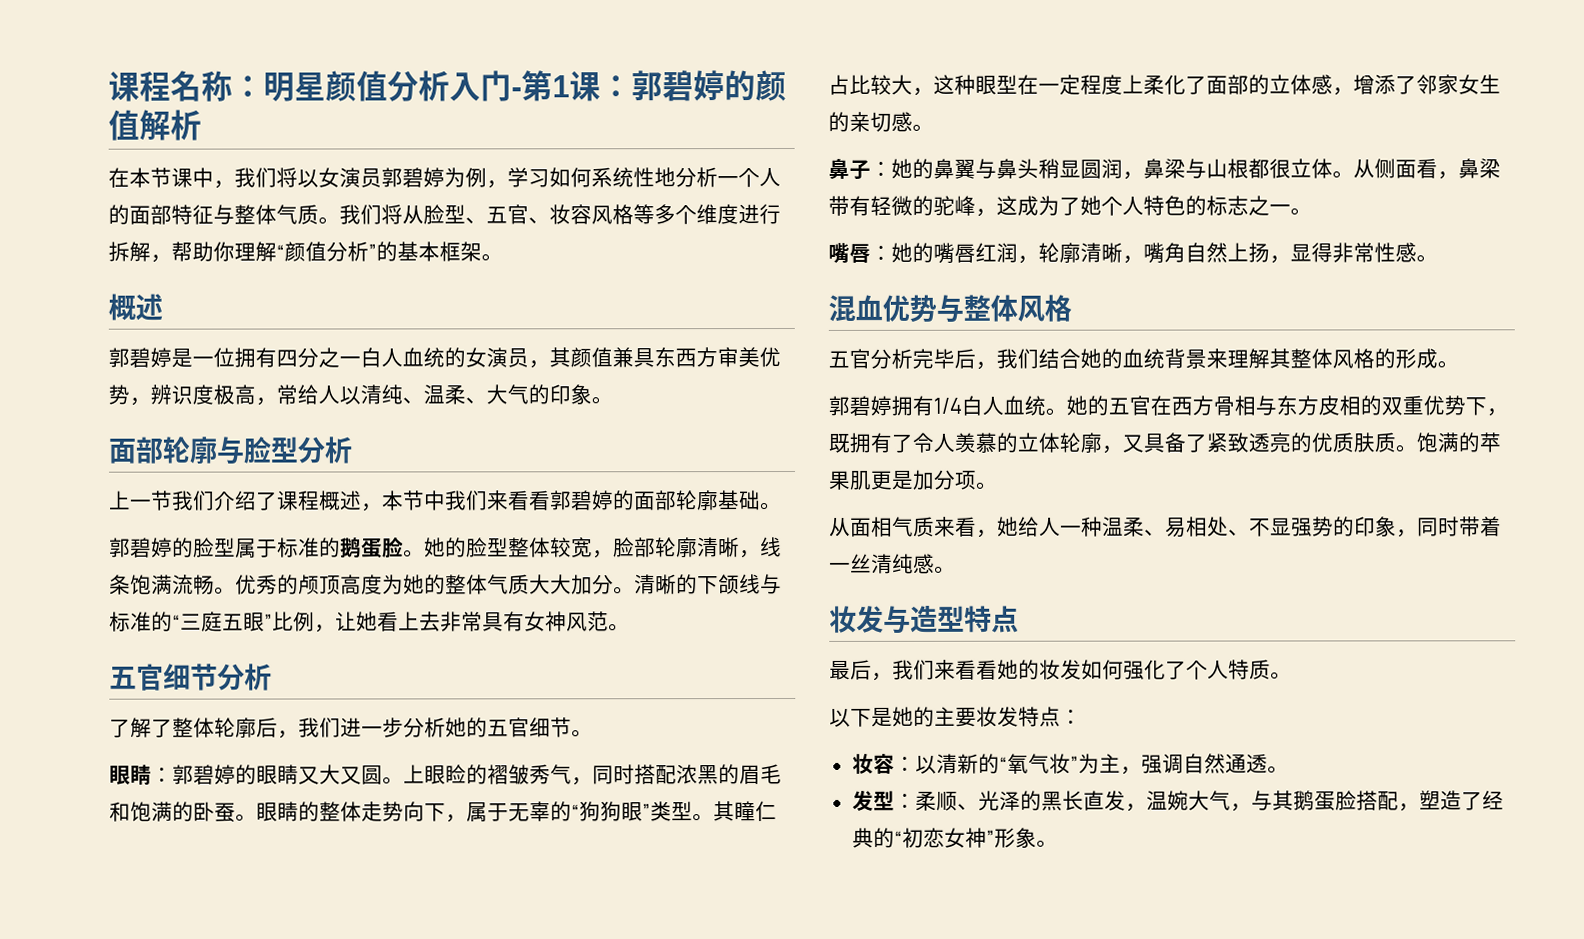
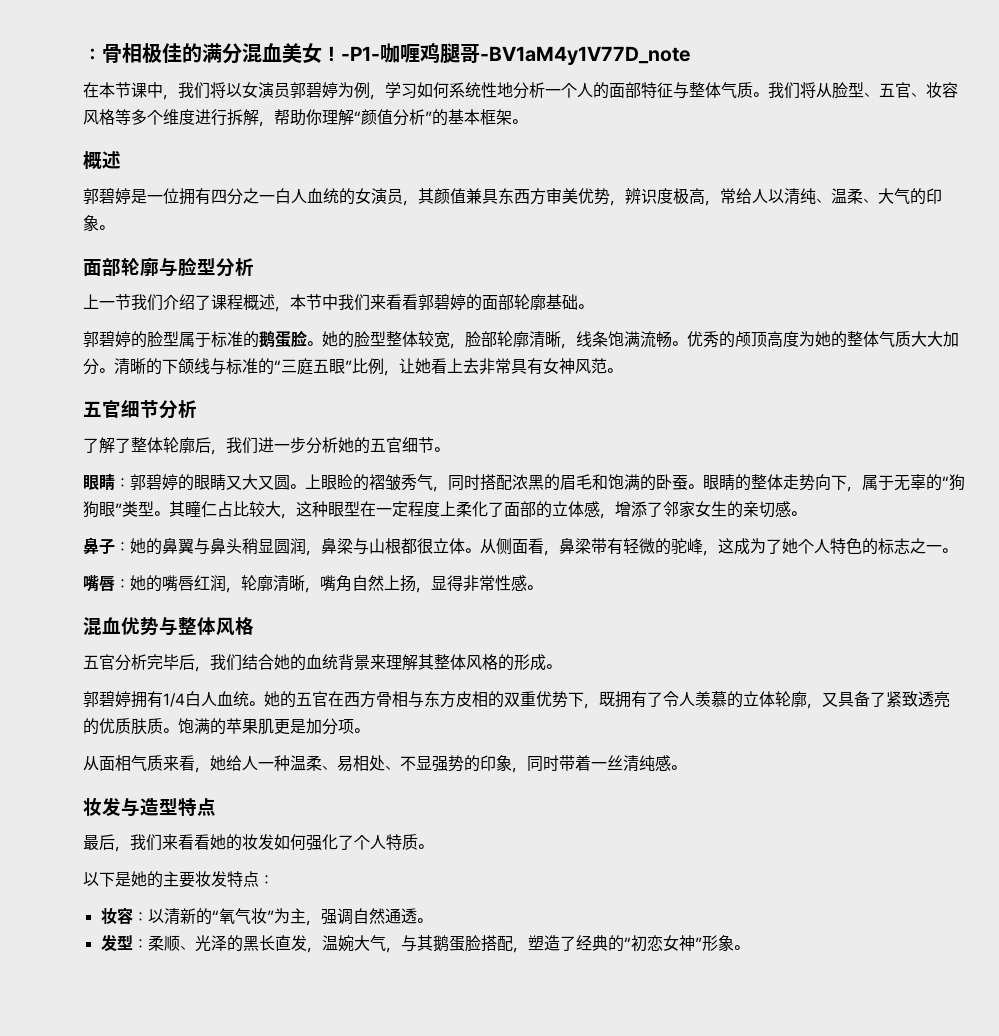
- 课程名称：明星颜值分析入门-第1课：郭碧婷的颜值解析
+ ：骨相极佳的满分混血美女！-P1-咖喱鸡腿哥-BV1aM4y1V77D_note

